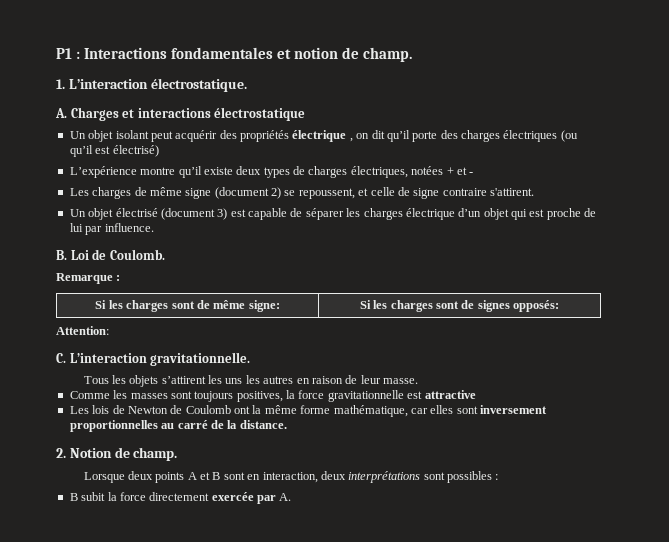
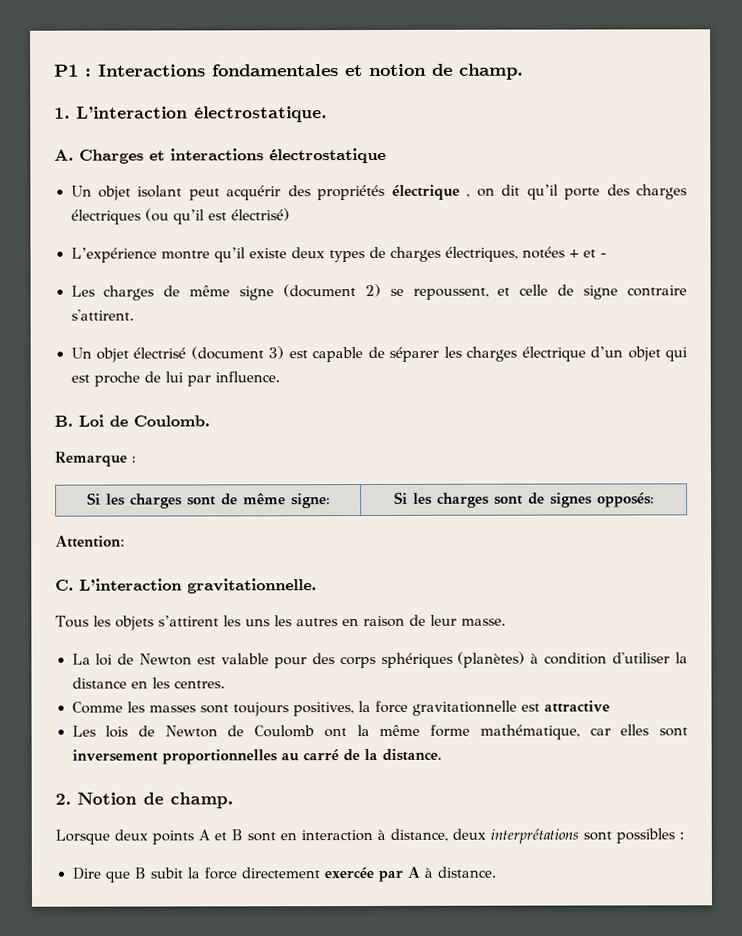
+ La loi de Newton est valable pour des corps sphériques (planètes) à condition d'utiliser la distance en les centres.
- Lorsque deux points A et B sont en interaction, deux interprétations sont possibles :
+ Lorsque deux points A et B sont en interaction à distance, deux interprétations sont possibles :
- B subit la force directement exercée par A.
+ Dire que B subit la force directement exercée par A à distance.

